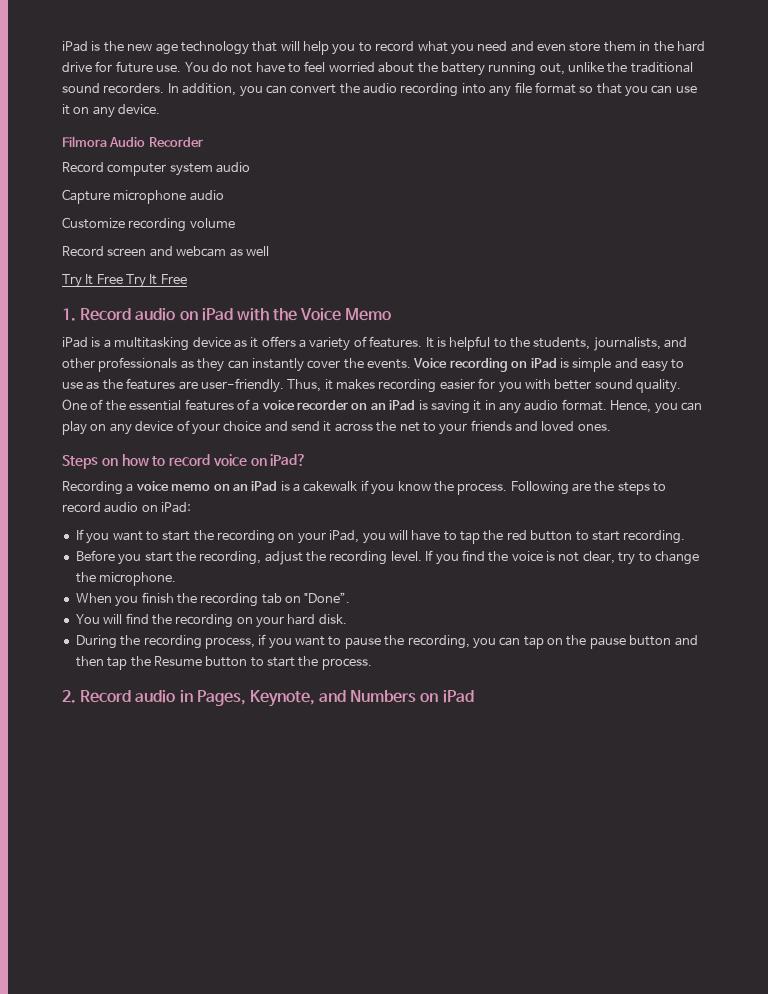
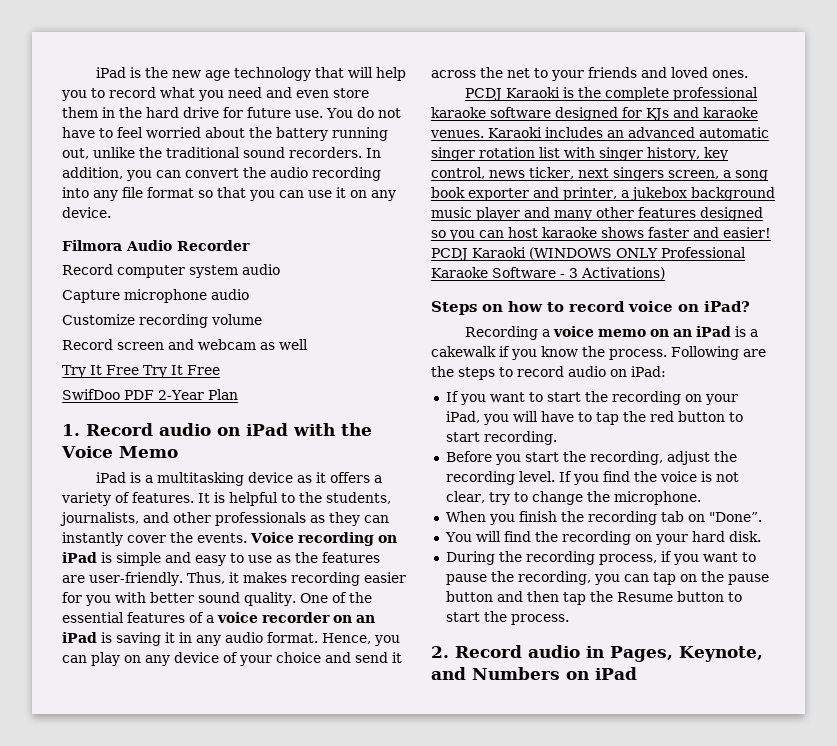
+ SwifDoo PDF 2-Year Plan
+ PCDJ Karaoki is the complete professional karaoke software designed for KJs and karaoke venues. Karaoki includes an advanced automatic singer rotation list with singer history, key control, news ticker, next singers screen, a song book exporter and printer, a jukebox background music player and many other features designed so you can host karaoke shows faster and easier! PCDJ Karaoki (WINDOWS ONLY Professional Karaoke Software - 3 Activations)

